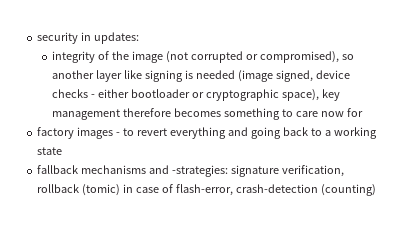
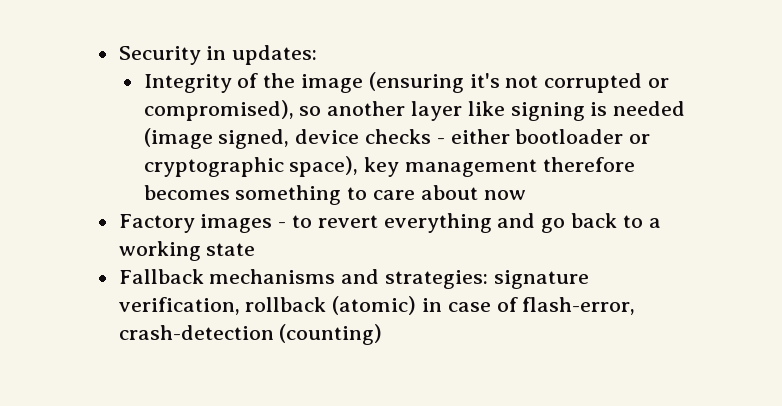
- security in updates:
+ Security in updates:
- integrity of the image (not corrupted or compromised), so another layer like signing is needed (image signed, device checks - either bootloader or cryptographic space), key management therefore becomes something to care now for
- factory images - to revert everything and going back to a working state
+ Integrity of the image (ensuring it's not corrupted or compromised), so another layer like signing is needed (image signed, device checks - either bootloader or cryptographic space), key management therefore becomes something to care about now
+ Factory images - to revert everything and go back to a working state
- fallback mechanisms and -strategies: signature verification, rollback (tomic) in case of flash-error, crash-detection (counting)
+ Fallback mechanisms and strategies: signature verification, rollback (atomic) in case of flash-error, crash-detection (counting)

